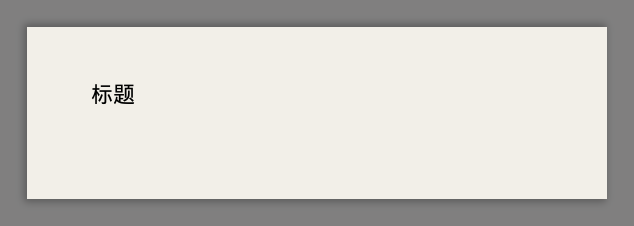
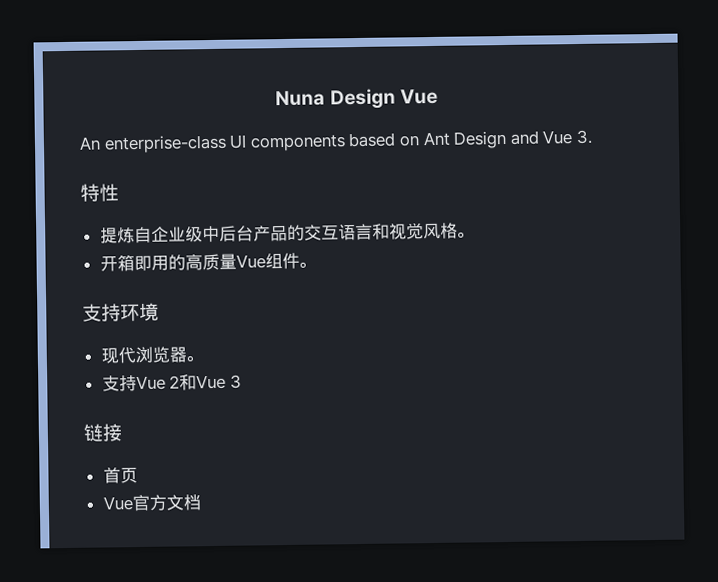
- 标题
+ Nuna Design Vue
+ An enterprise-class UI components based on Ant Design and Vue 3.
+ 特性
+ 提炼自企业级中后台产品的交互语言和视觉风格。
+ 开箱即用的高质量Vue组件。
+ 支持环境
+ 现代浏览器。
+ 支持Vue 2和Vue 3
+ 链接
+ 首页
+ Vue官方文档

